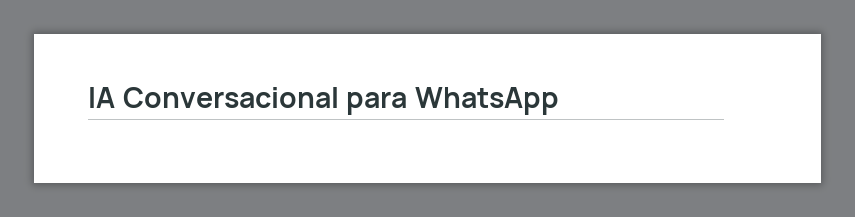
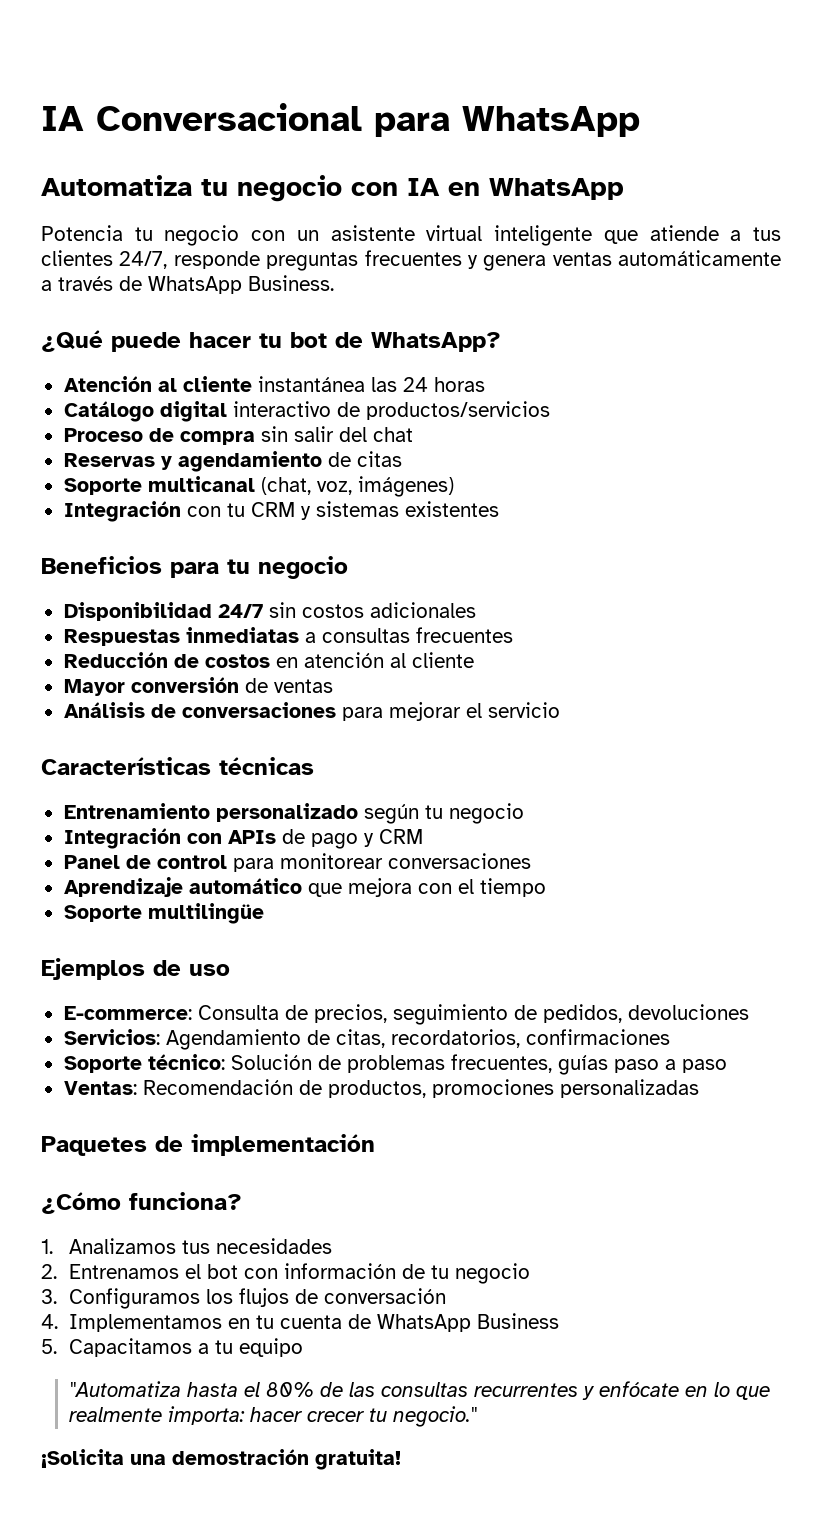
+ Automatiza tu negocio con IA en WhatsApp
+ Potencia tu negocio con un asistente virtual inteligente que atiende a tus clientes 24/7, responde preguntas frecuentes y genera ventas automáticamente a través de WhatsApp Business.
+ ¿Qué puede hacer tu bot de WhatsApp?
+ Atención al cliente instantánea las 24 horas
+ Catálogo digital interactivo de productos/servicios
+ Proceso de compra sin salir del chat
+ Reservas y agendamiento de citas
+ Soporte multicanal (chat, voz, imágenes)
+ Integración con tu CRM y sistemas existentes
+ Beneficios para tu negocio
+ Disponibilidad 24/7 sin costos adicionales
+ Respuestas inmediatas a consultas frecuentes
+ Reducción de costos en atención al cliente
+ Mayor conversión de ventas
+ Análisis de conversaciones para mejorar el servicio
+ Características técnicas
+ Entrenamiento personalizado según tu negocio
+ Integración con APIs de pago y CRM
+ Panel de control para monitorear conversaciones
+ Aprendizaje automático que mejora con el tiempo
+ Soporte multilingüe
+ Ejemplos de uso
+ E-commerce: Consulta de precios, seguimiento de pedidos, devoluciones
+ Servicios: Agendamiento de citas, recordatorios, confirmaciones
+ Soporte técnico: Solución de problemas frecuentes, guías paso a paso
+ Ventas: Recomendación de productos, promociones personalizadas
+ Paquetes de implementación
+ ¿Cómo funciona?
+ 1. Analizamos tus necesidades
+ 2. Entrenamos el bot con información de tu negocio
+ 3. Configuramos los flujos de conversación
+ 4. Implementamos en tu cuenta de WhatsApp Business
+ 5. Capacitamos a tu equipo
+ "Automatiza hasta el 80% de las consultas recurrentes y enfócate en lo que realmente importa: hacer crecer tu negocio."
+ ¡Solicita una demostración gratuita!

